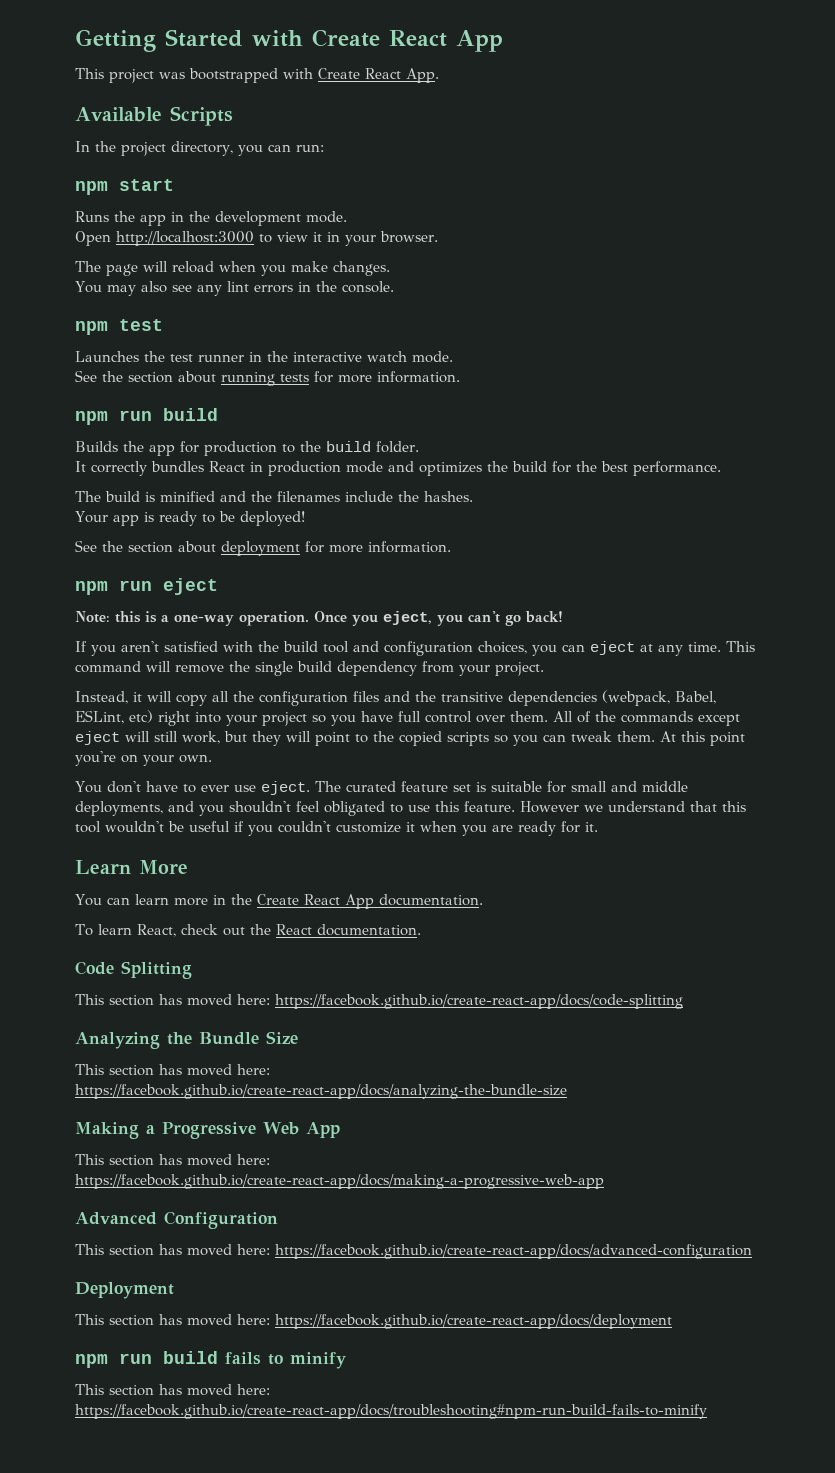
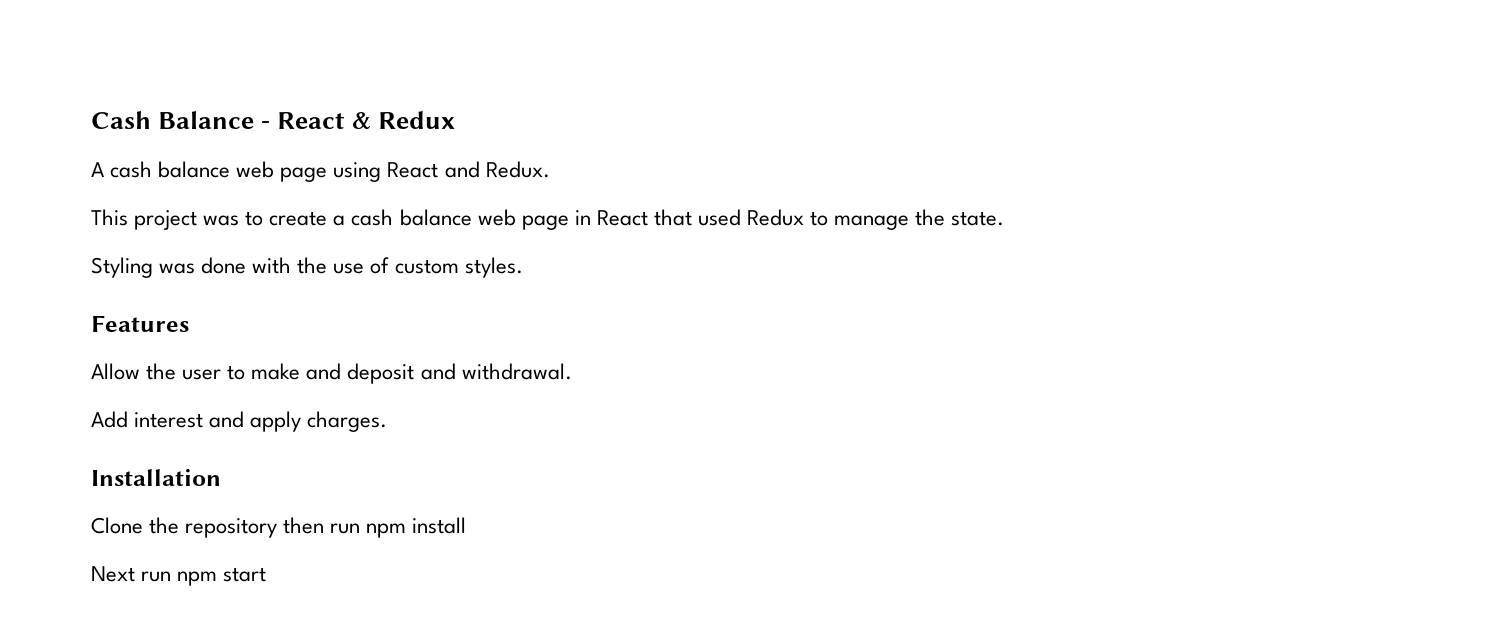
- Getting Started with Create React App
- This project was bootstrapped with Create React App.
- Available Scripts
- In the project directory, you can run:
- npm start
- Runs the app in the development mode.
- Open http://localhost:3000 to view it in your browser.
- The page will reload when you make changes.
- You may also see any lint errors in the console.
- npm test
- Launches the test runner in the interactive watch mode.
- See the section about running tests for more information.
- npm run build
- Builds the app for production to the build folder.
- It correctly bundles React in production mode and optimizes the build for the best performance.
- The build is minified and the filenames include the hashes.
- Your app is ready to be deployed!
- See the section about deployment for more information.
- npm run eject
- Note: this is a one-way operation. Once you eject, you can't go back!
- If you aren't satisfied with the build tool and configuration choices, you can eject at any time. This command will remove the single build dependency from your project.
- Instead, it will copy all the configuration files and the transitive dependencies (webpack, Babel, ESLint, etc) right into your project so you have full control over them. All of the commands except eject will still work, but they will point to the copied scripts so you can tweak them. At this point you're on your own.
- You don't have to ever use eject. The curated feature set is suitable for small and middle deployments, and you shouldn't feel obligated to use this feature. However we understand that this tool wouldn't be useful if you couldn't customize it when you are ready for it.
- Learn More
- You can learn more in the Create React App documentation.
- To learn React, check out the React documentation.
- Code Splitting
- This section has moved here: https://facebook.github.io/create-react-app/docs/code-splitting
- Analyzing the Bundle Size
- This section has moved here: https://facebook.github.io/create-react-app/docs/analyzing-the-bundle-size
- Making a Progressive Web App
- This section has moved here: https://facebook.github.io/create-react-app/docs/making-a-progressive-web-app
- Advanced Configuration
- This section has moved here: https://facebook.github.io/create-react-app/docs/advanced-configuration
- Deployment
- This section has moved here: https://facebook.github.io/create-react-app/docs/deployment
- npm run build fails to minify
- This section has moved here: https://facebook.github.io/create-react-app/docs/troubleshooting#npm-run-build-fails-to-minify
+ Cash Balance - React & Redux
+ A cash balance web page using React and Redux.
+ This project was to create a cash balance web page in React that used Redux to manage the state.
+ Styling was done with the use of custom styles.
+ Features
+ Allow the user to make and deposit and withdrawal.
+ Add interest and apply charges.
+ Installation
+ Clone the repository then run npm install
+ Next run npm start

